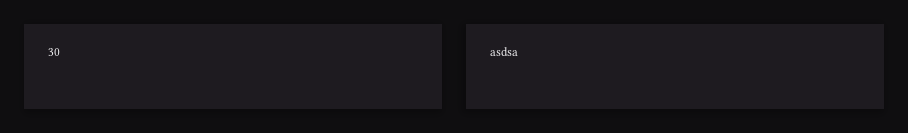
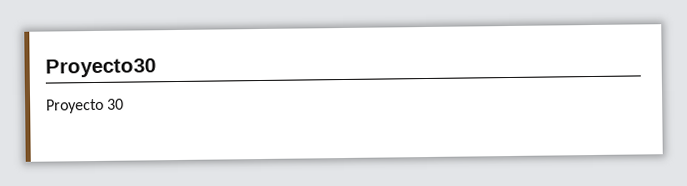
- 30
+ Proyecto30
+ Proyecto 30
- asdsa

